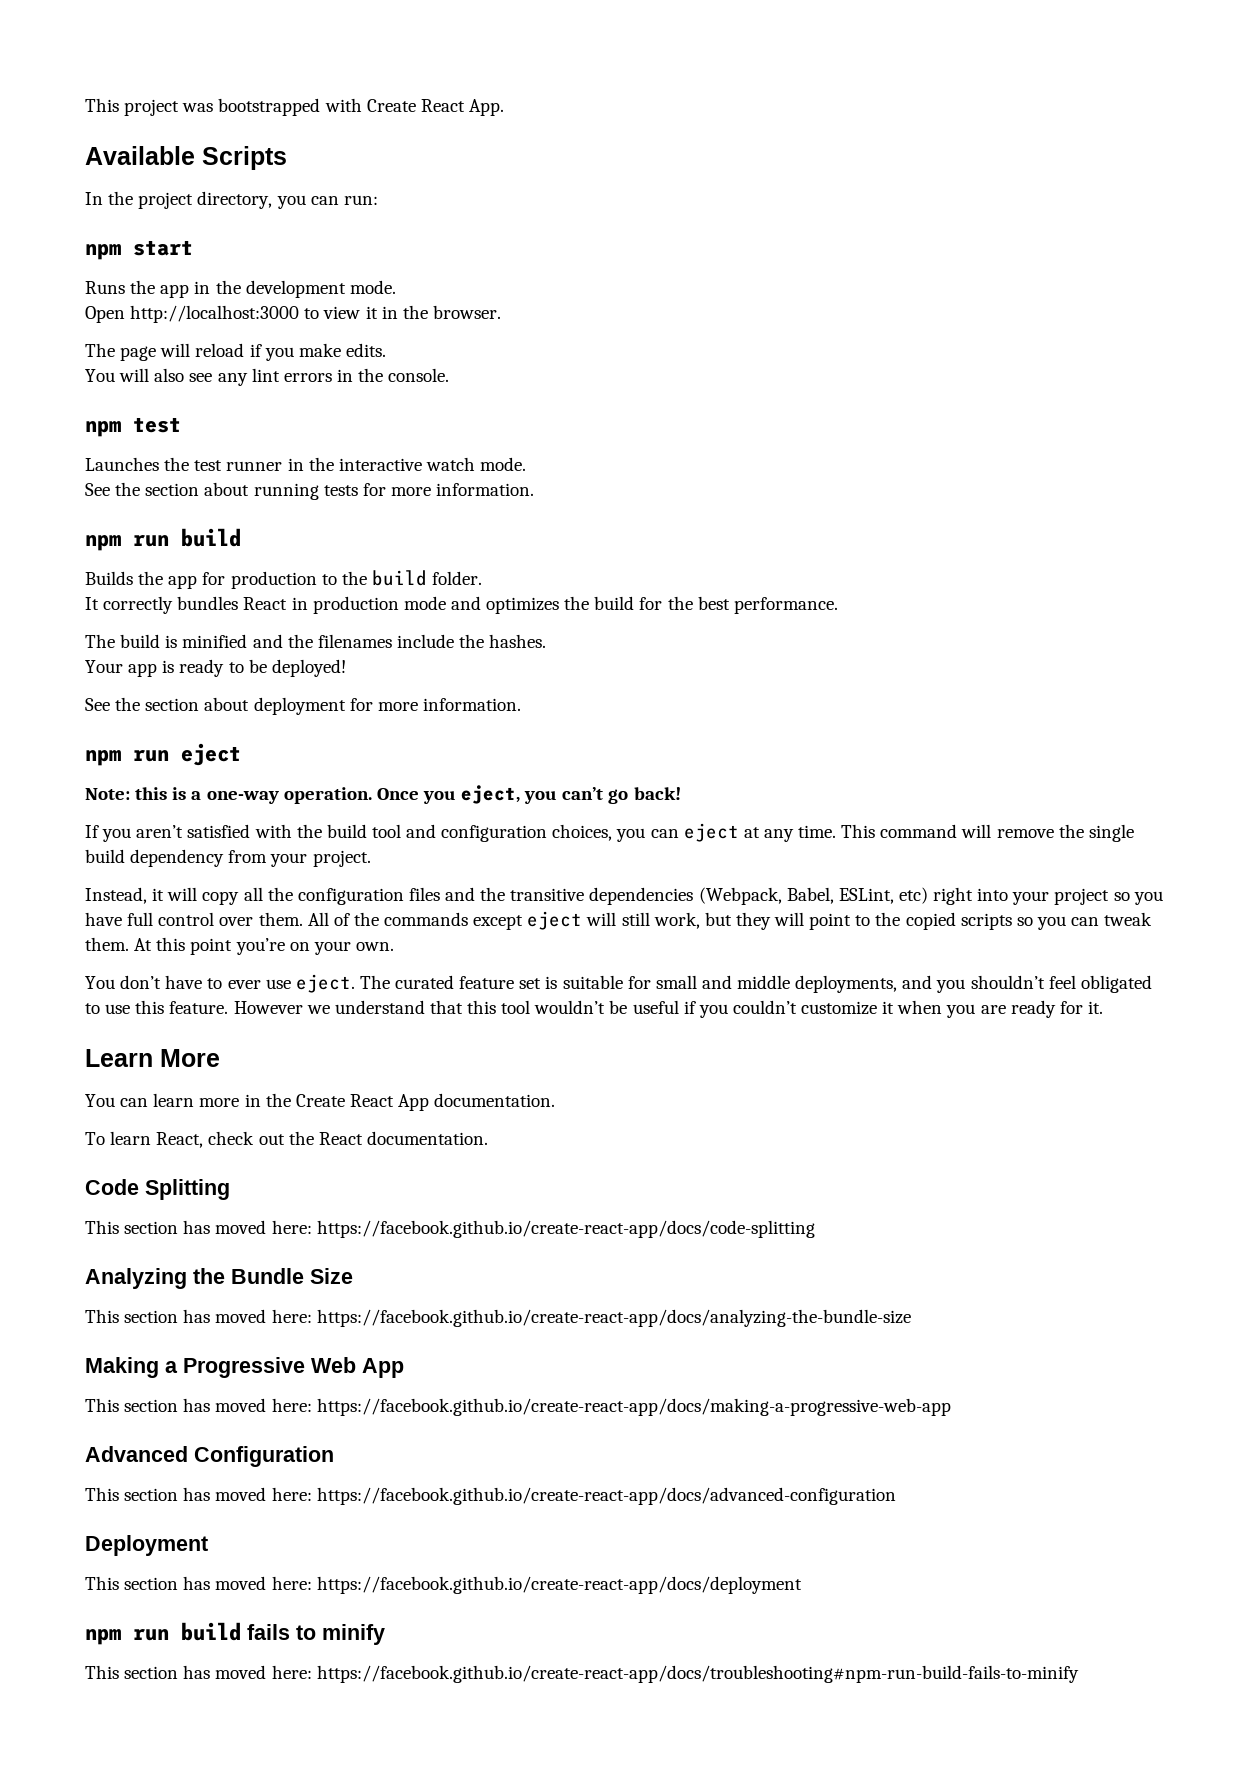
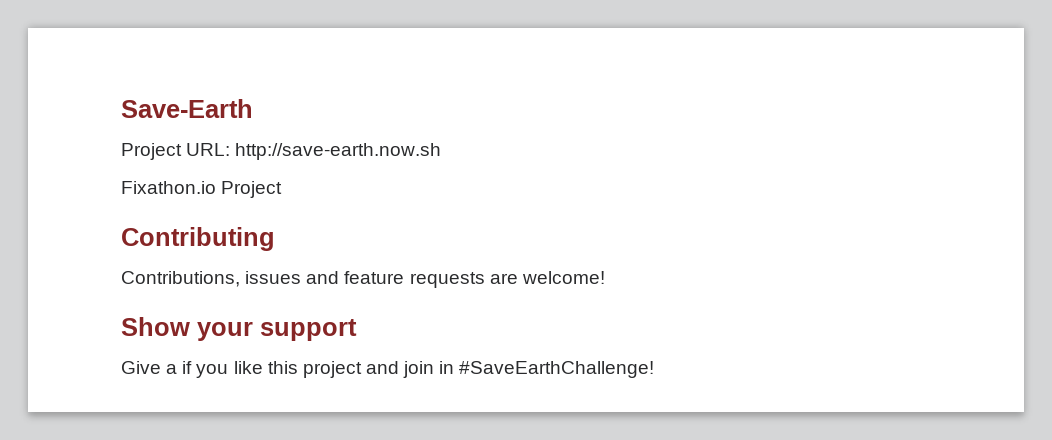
- This project was bootstrapped with Create React App.
- Available Scripts
- In the project directory, you can run:
- npm start
- Runs the app in the development mode.
- Open http://localhost:3000 to view it in the browser.
- The page will reload if you make edits.
- You will also see any lint errors in the console.
- npm test
- Launches the test runner in the interactive watch mode.
- See the section about running tests for more information.
- npm run build
- Builds the app for production to the build folder.
- It correctly bundles React in production mode and optimizes the build for the best performance.
- The build is minified and the filenames include the hashes.
- Your app is ready to be deployed!
- See the section about deployment for more information.
- npm run eject
- Note: this is a one-way operation. Once you eject, you can’t go back!
- If you aren’t satisfied with the build tool and configuration choices, you can eject at any time. This command will remove the single build dependency from your project.
- Instead, it will copy all the configuration files and the transitive dependencies (Webpack, Babel, ESLint, etc) right into your project so you have full control over them. All of the commands except eject will still work, but they will point to the copied scripts so you can tweak them. At this point you’re on your own.
- You don’t have to ever use eject. The curated feature set is suitable for small and middle deployments, and you shouldn’t feel obligated to use this feature. However we understand that this tool wouldn’t be useful if you couldn’t customize it when you are ready for it.
- Learn More
- You can learn more in the Create React App documentation.
- To learn React, check out the React documentation.
- Code Splitting
- This section has moved here: https://facebook.github.io/create-react-app/docs/code-splitting
- Analyzing the Bundle Size
- This section has moved here: https://facebook.github.io/create-react-app/docs/analyzing-the-bundle-size
- Making a Progressive Web App
- This section has moved here: https://facebook.github.io/create-react-app/docs/making-a-progressive-web-app
- Advanced Configuration
- This section has moved here: https://facebook.github.io/create-react-app/docs/advanced-configuration
- Deployment
- This section has moved here: https://facebook.github.io/create-react-app/docs/deployment
- npm run build fails to minify
- This section has moved here: https://facebook.github.io/create-react-app/docs/troubleshooting#npm-run-build-fails-to-minify
+ Save-Earth
+ Project URL: http://save-earth.now.sh
+ Fixathon.io Project
+ Contributing
+ Contributions, issues and feature requests are welcome!
+ Show your support
+ Give a if you like this project and join in #SaveEarthChallenge!

